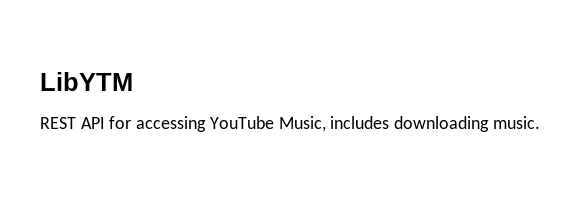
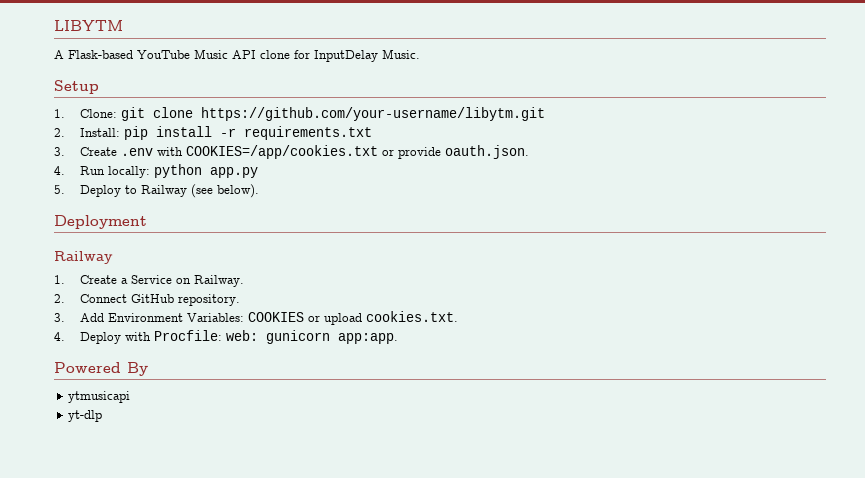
- LibYTM
- REST API for accessing YouTube Music, includes downloading music.
+ LIBYTM
+ A Flask-based YouTube Music API clone for InputDelay Music.
+ Setup
+ 1. Clone: git clone https://github.com/your-username/libytm.git
+ 2. Install: pip install -r requirements.txt
+ 3. Create .env with COOKIES=/app/cookies.txt or provide oauth.json.
+ 4. Run locally: python app.py
+ 5. Deploy to Railway (see below).
+ Deployment
+ Railway
+ 1. Create a Service on Railway.
+ 2. Connect GitHub repository.
+ 3. Add Environment Variables: COOKIES or upload cookies.txt.
+ 4. Deploy with Procfile: web: gunicorn app:app.
+ Powered By
+ ytmusicapi
+ yt-dlp

